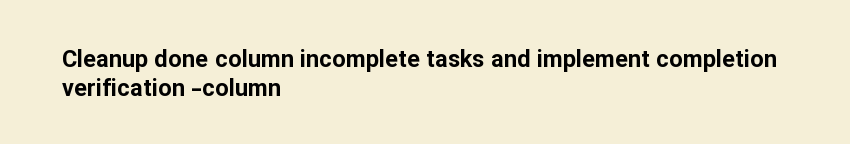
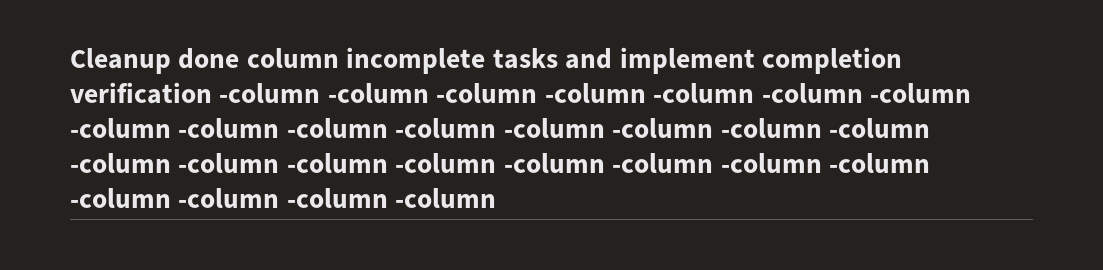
- Cleanup done column incomplete tasks and implement completion verification -column
+ Cleanup done column incomplete tasks and implement completion verification -column -column -column -column -column -column -column -column -column -column -column -column -column -column -column -column -column -column -column -column -column -column -column -column -column -column -column

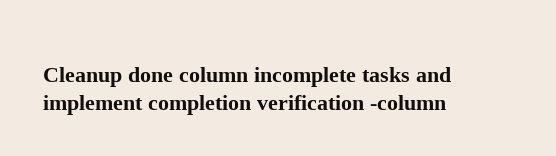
- Cleanup done column incomplete tasks and implement completion verification -column -column -column -column -column -column -column -column -column -column -column -column -column -column -column -column -column -column -column -column -column -column -column -column -column -column -column
+ Cleanup done column incomplete tasks and implement completion verification -column

